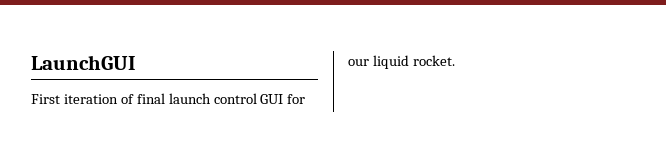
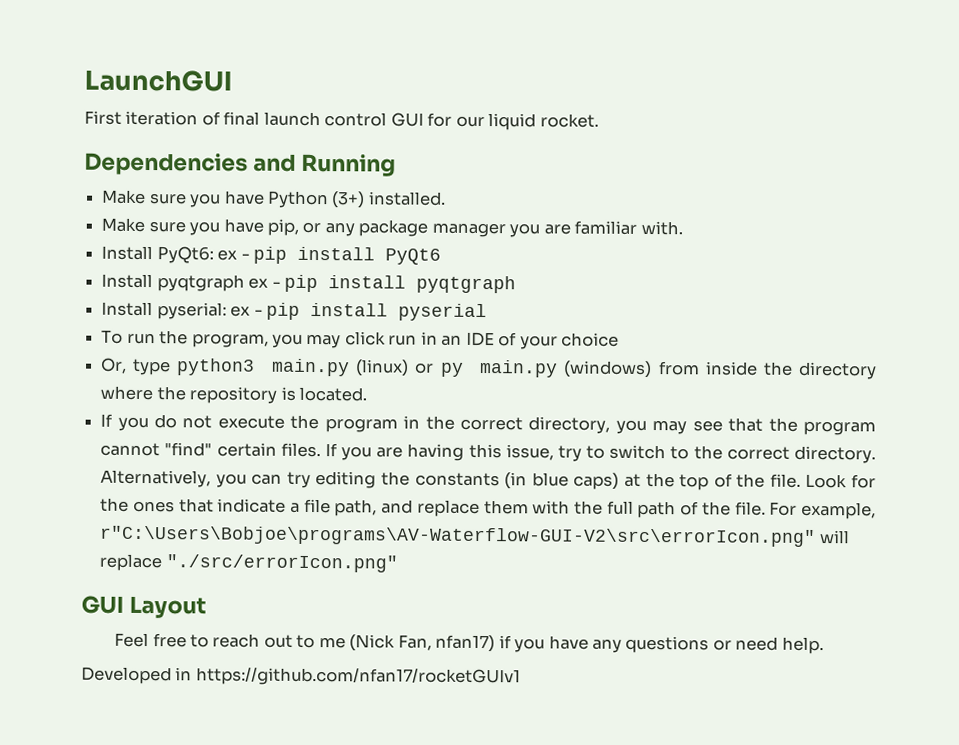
+ Dependencies and Running
+ Make sure you have Python (3+) installed.
+ Make sure you have pip, or any package manager you are familiar with.
+ Install PyQt6: ex - pip install PyQt6
+ Install pyqtgraph ex - pip install pyqtgraph
+ Install pyserial: ex - pip install pyserial
+ To run the program, you may click run in an IDE of your choice
+ Or, type python3 main.py (linux) or py main.py (windows) from inside the directory where the repository is located.
+ If you do not execute the program in the correct directory, you may see that the program cannot "find" certain files. If you are having this issue, try to switch to the correct directory. Alternatively, you can try editing the constants (in blue caps) at the top of the file. Look for the ones that indicate a file path, and replace them with the full path of the file. For example, r"C:\Users\Bobjoe\programs\AV-Waterflow-GUI-V2\src\errorIcon.png" will replace "./src/errorIcon.png"
+ GUI Layout
+ Feel free to reach out to me (Nick Fan, nfan17) if you have any questions or need help.
+ Developed in https://github.com/nfan17/rocketGUIv1

